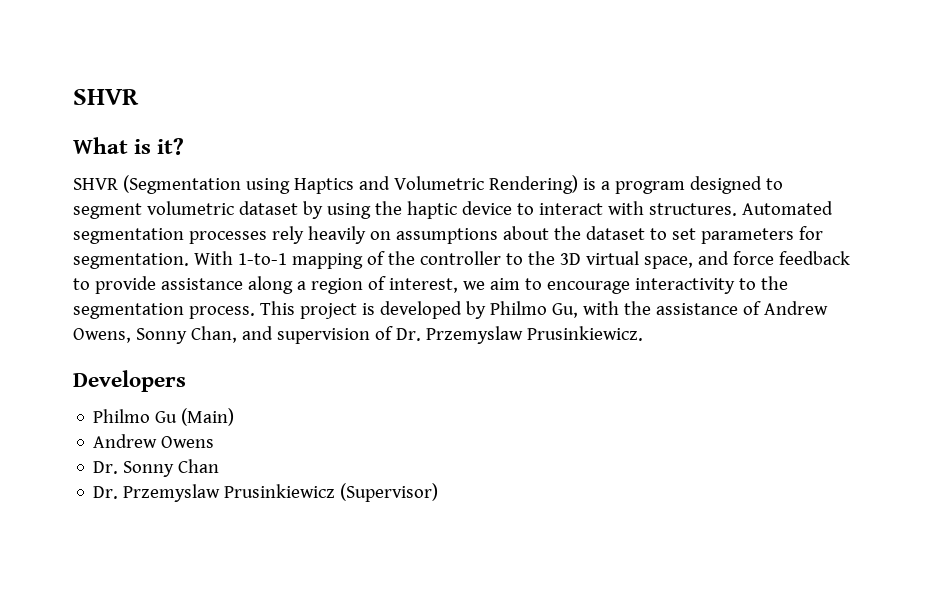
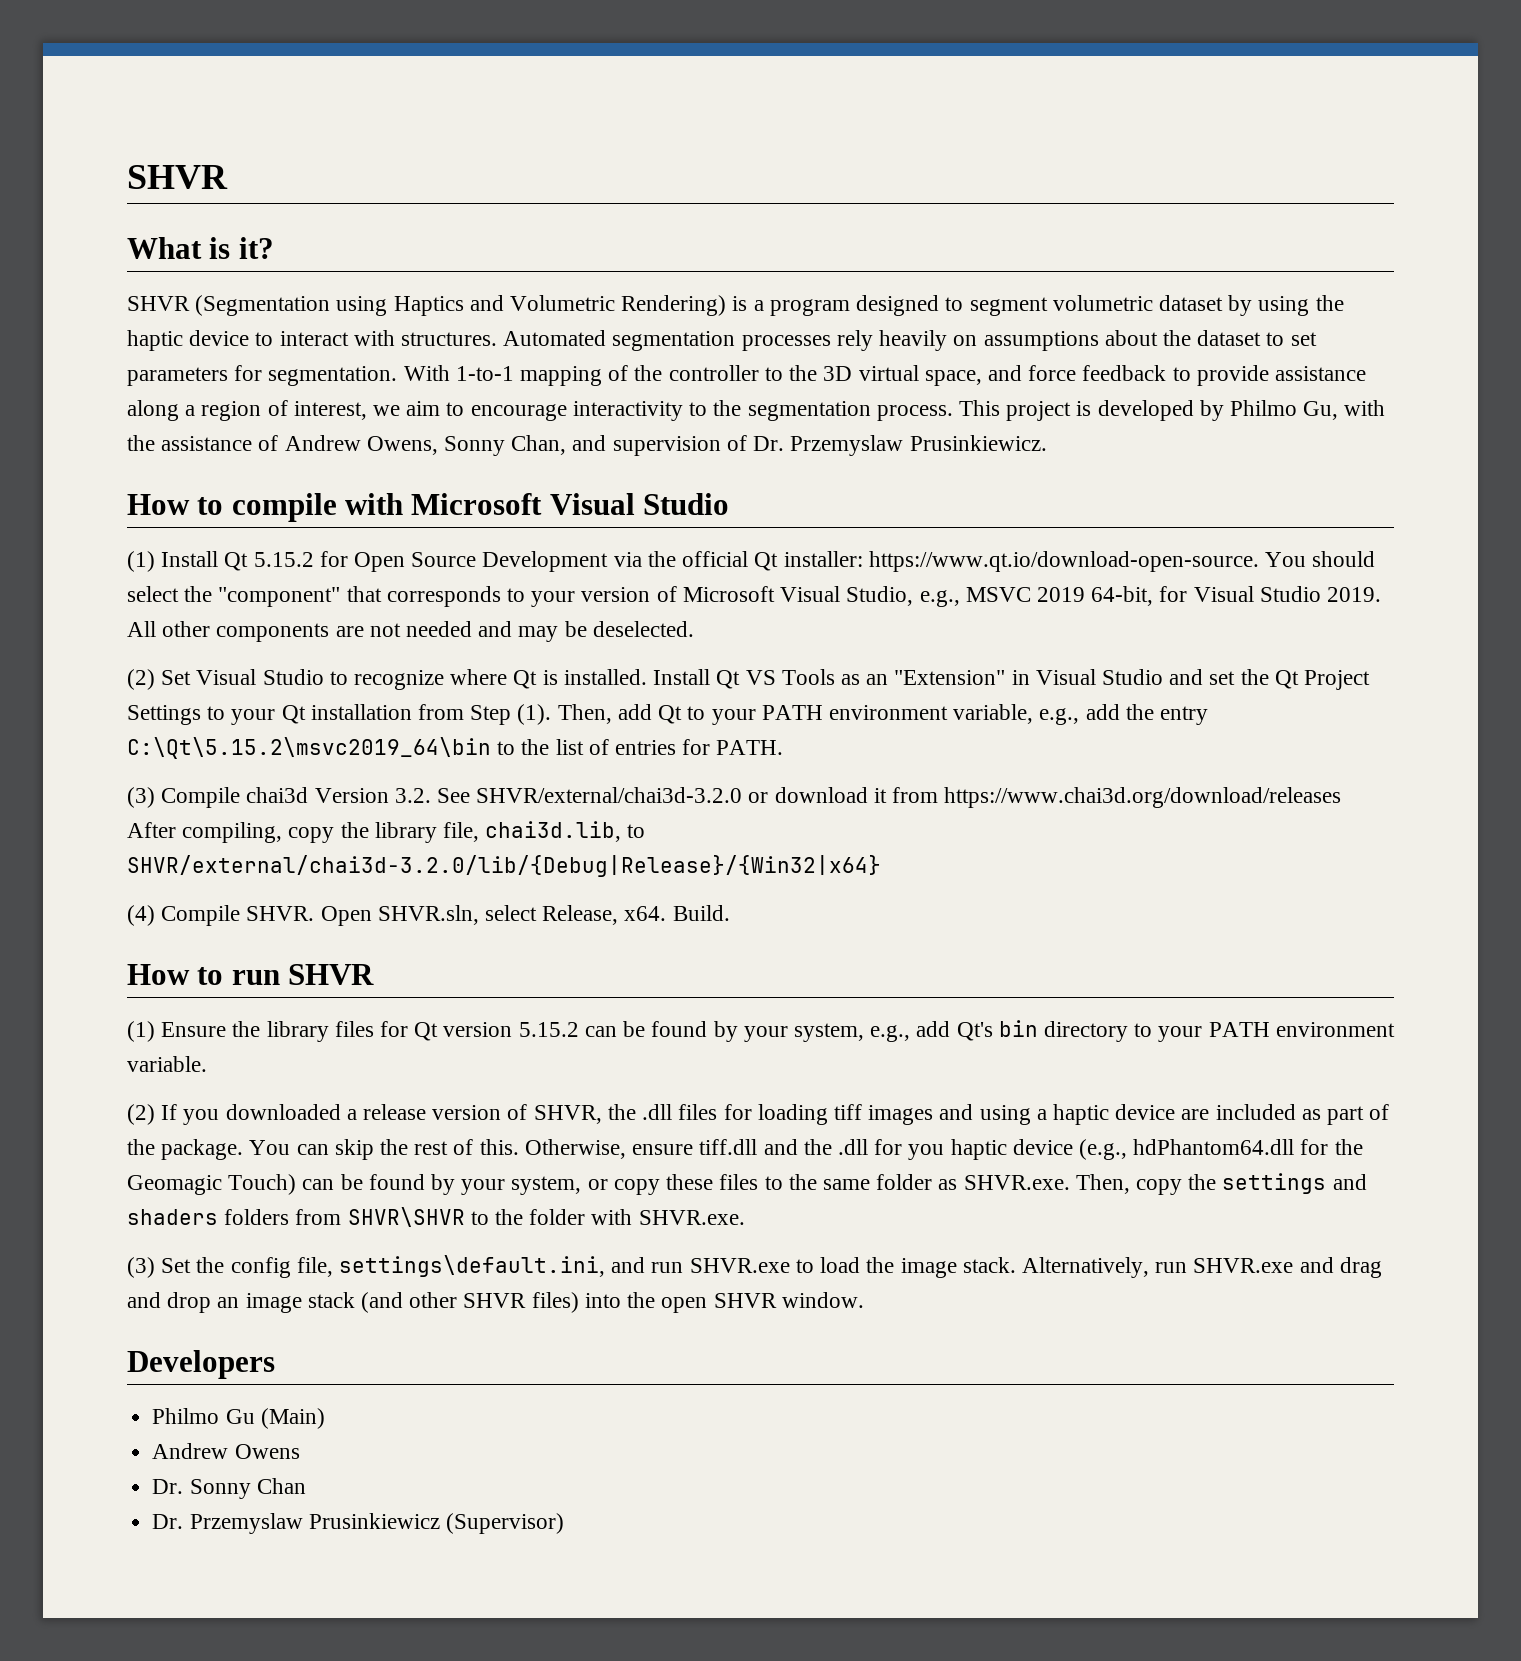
+ How to compile with Microsoft Visual Studio
+ (1) Install Qt 5.15.2 for Open Source Development via the official Qt installer: https://www.qt.io/download-open-source. You should select the "component" that corresponds to your version of Microsoft Visual Studio, e.g., MSVC 2019 64-bit, for Visual Studio 2019. All other components are not needed and may be deselected.
+ (2) Set Visual Studio to recognize where Qt is installed. Install Qt VS Tools as an "Extension" in Visual Studio and set the Qt Project Settings to your Qt installation from Step (1). Then, add Qt to your PATH environment variable, e.g., add the entry C:\Qt\5.15.2\msvc2019_64\bin to the list of entries for PATH.
+ (3) Compile chai3d Version 3.2. See SHVR/external/chai3d-3.2.0 or download it from https://www.chai3d.org/download/releases After compiling, copy the library file, chai3d.lib, to SHVR/external/chai3d-3.2.0/lib/{Debug|Release}/{Win32|x64}
+ (4) Compile SHVR. Open SHVR.sln, select Release, x64. Build.
+ How to run SHVR
+ (1) Ensure the library files for Qt version 5.15.2 can be found by your system, e.g., add Qt's bin directory to your PATH environment variable.
+ (2) If you downloaded a release version of SHVR, the .dll files for loading tiff images and using a haptic device are included as part of the package. You can skip the rest of this. Otherwise, ensure tiff.dll and the .dll for you haptic device (e.g., hdPhantom64.dll for the Geomagic Touch) can be found by your system, or copy these files to the same folder as SHVR.exe. Then, copy the settings and shaders folders from SHVR\SHVR to the folder with SHVR.exe.
+ (3) Set the config file, settings\default.ini, and run SHVR.exe to load the image stack. Alternatively, run SHVR.exe and drag and drop an image stack (and other SHVR files) into the open SHVR window.

